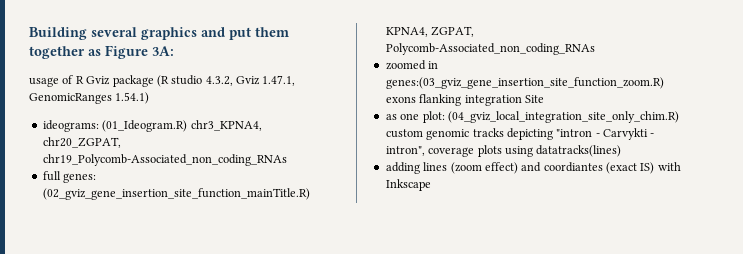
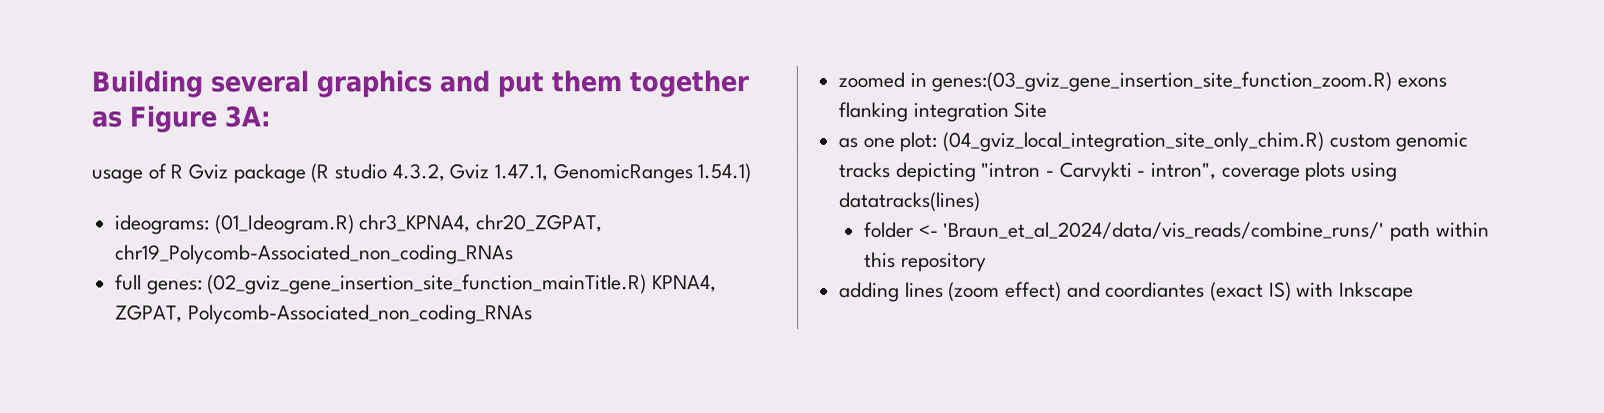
+ folder <- 'Braun_et_al_2024/data/vis_reads/combine_runs/' path within this repository

